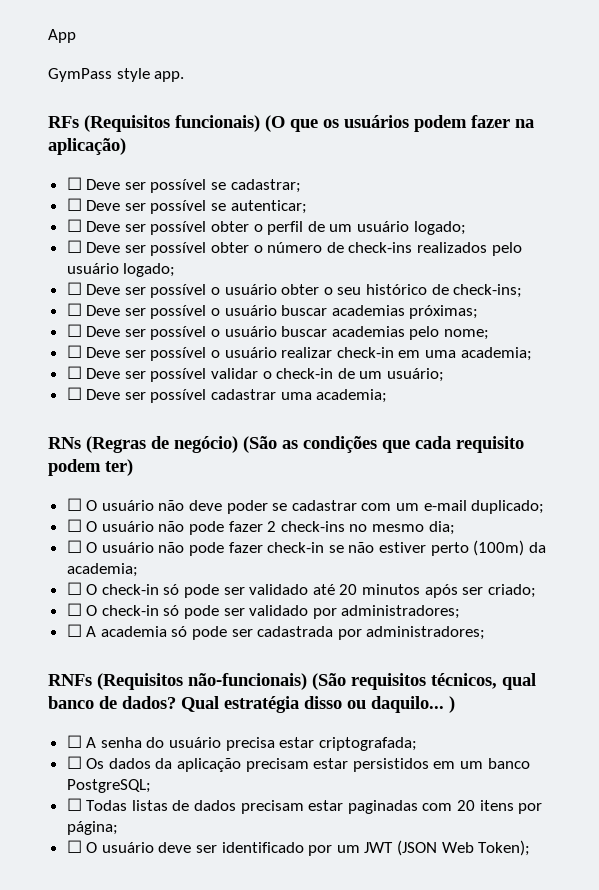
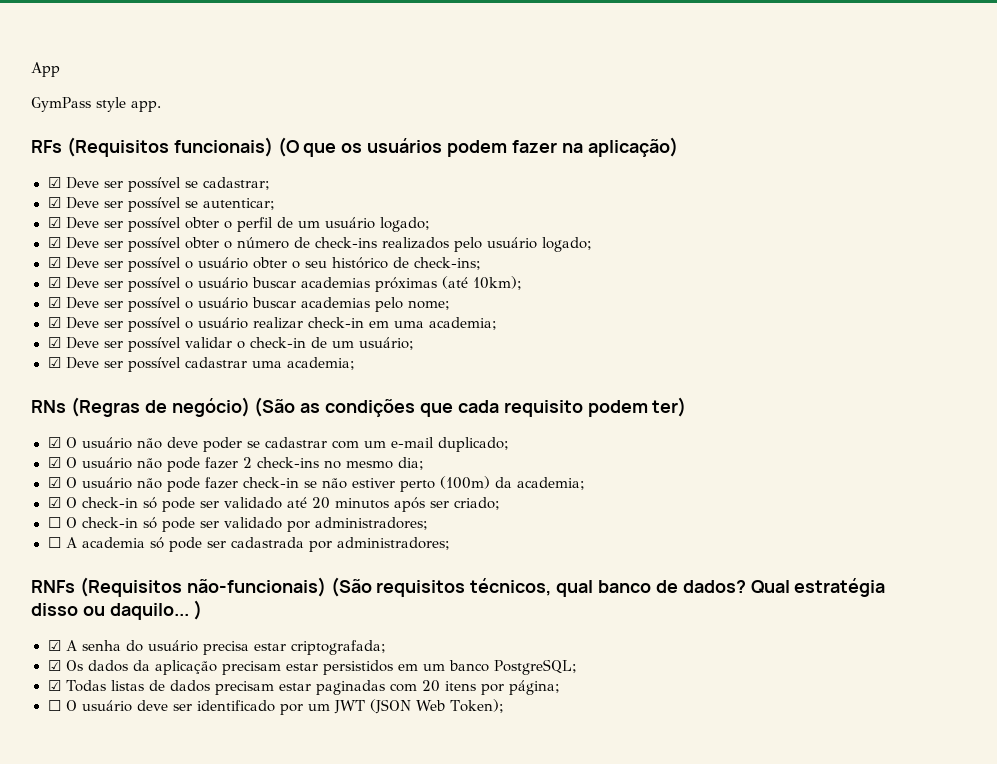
- ☐ Deve ser possível se cadastrar;
+ ☑ Deve ser possível se cadastrar;
- ☐ Deve ser possível se autenticar;
+ ☑ Deve ser possível se autenticar;
- ☐ Deve ser possível obter o perfil de um usuário logado;
+ ☑ Deve ser possível obter o perfil de um usuário logado;
- ☐ Deve ser possível obter o número de check-ins realizados pelo usuário logado;
+ ☑ Deve ser possível obter o número de check-ins realizados pelo usuário logado;
- ☐ Deve ser possível o usuário obter o seu histórico de check-ins;
+ ☑ Deve ser possível o usuário obter o seu histórico de check-ins;
- ☐ Deve ser possível o usuário buscar academias próximas;
- ☐ Deve ser possível o usuário buscar academias pelo nome;
+ ☑ Deve ser possível o usuário buscar academias próximas (até 10km);
+ ☑ Deve ser possível o usuário buscar academias pelo nome;
- ☐ Deve ser possível o usuário realizar check-in em uma academia;
+ ☑ Deve ser possível o usuário realizar check-in em uma academia;
- ☐ Deve ser possível validar o check-in de um usuário;
+ ☑ Deve ser possível validar o check-in de um usuário;
- ☐ Deve ser possível cadastrar uma academia;
+ ☑ Deve ser possível cadastrar uma academia;
- ☐ O usuário não deve poder se cadastrar com um e-mail duplicado;
+ ☑ O usuário não deve poder se cadastrar com um e-mail duplicado;
- ☐ O usuário não pode fazer 2 check-ins no mesmo dia;
+ ☑ O usuário não pode fazer 2 check-ins no mesmo dia;
- ☐ O usuário não pode fazer check-in se não estiver perto (100m) da academia;
+ ☑ O usuário não pode fazer check-in se não estiver perto (100m) da academia;
- ☐ O check-in só pode ser validado até 20 minutos após ser criado;
+ ☑ O check-in só pode ser validado até 20 minutos após ser criado;
- ☐ A senha do usuário precisa estar criptografada;
+ ☑ A senha do usuário precisa estar criptografada;
- ☐ Os dados da aplicação precisam estar persistidos em um banco PostgreSQL;
+ ☑ Os dados da aplicação precisam estar persistidos em um banco PostgreSQL;
- ☐ Todas listas de dados precisam estar paginadas com 20 itens por página;
+ ☑ Todas listas de dados precisam estar paginadas com 20 itens por página;

